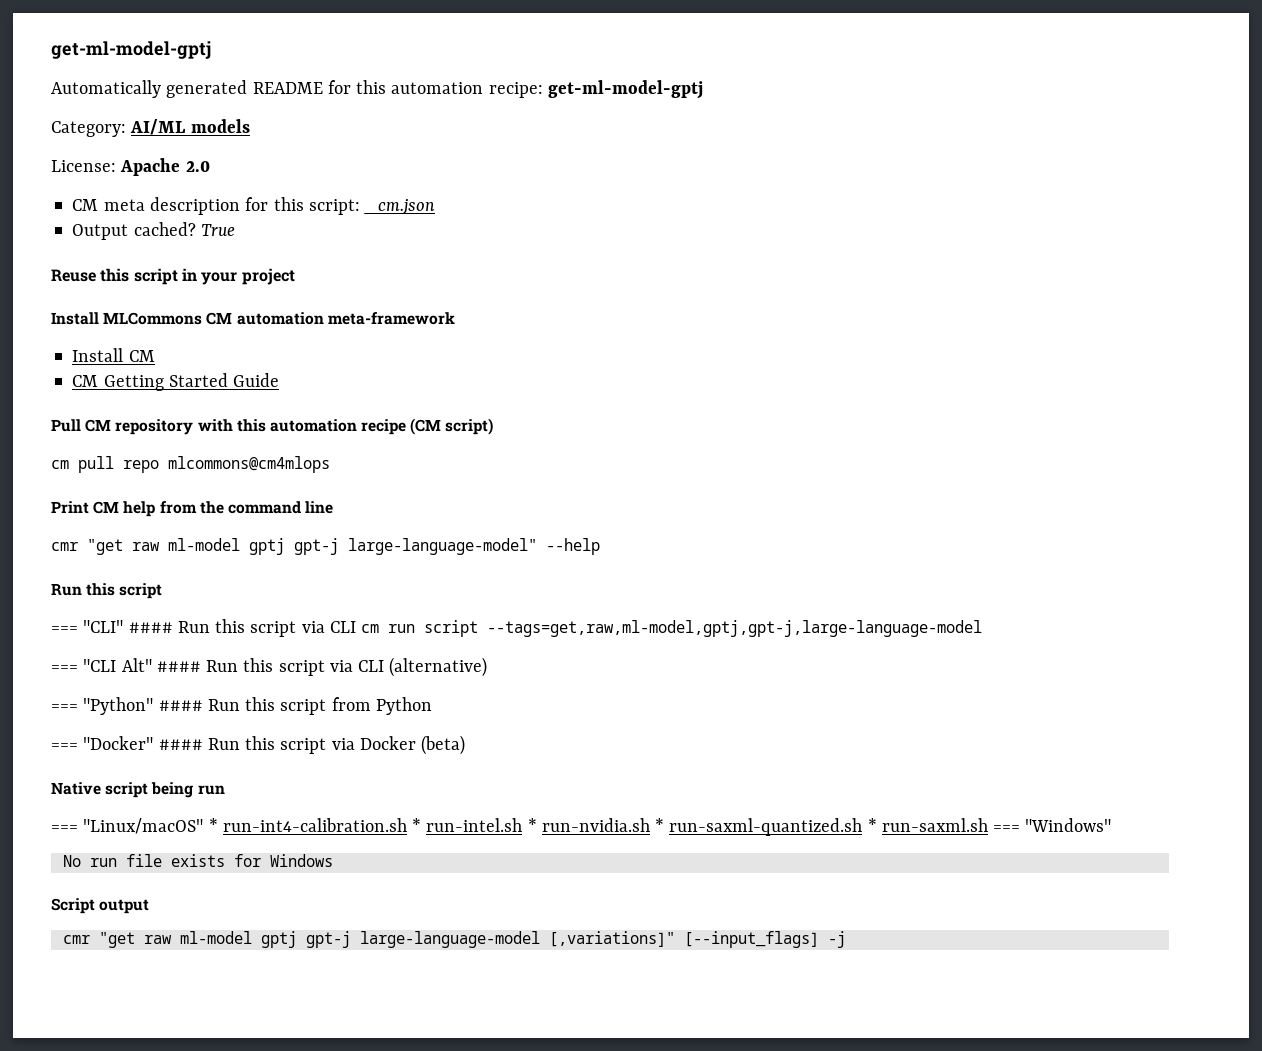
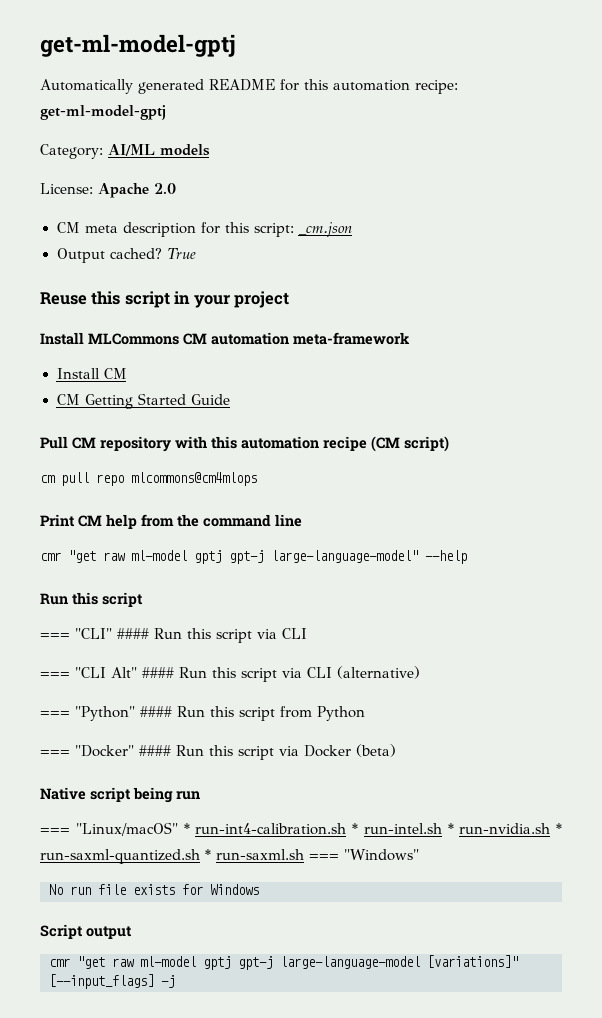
- === "CLI" #### Run this script via CLI cm run script --tags=get,raw,ml-model,gptj,gpt-j,large-language-model
+ === "CLI" #### Run this script via CLI
- cmr "get raw ml-model gptj gpt-j large-language-model [,variations]" [--input_flags] -j
+ cmr "get raw ml-model gptj gpt-j large-language-model [variations]" [--input_flags] -j

